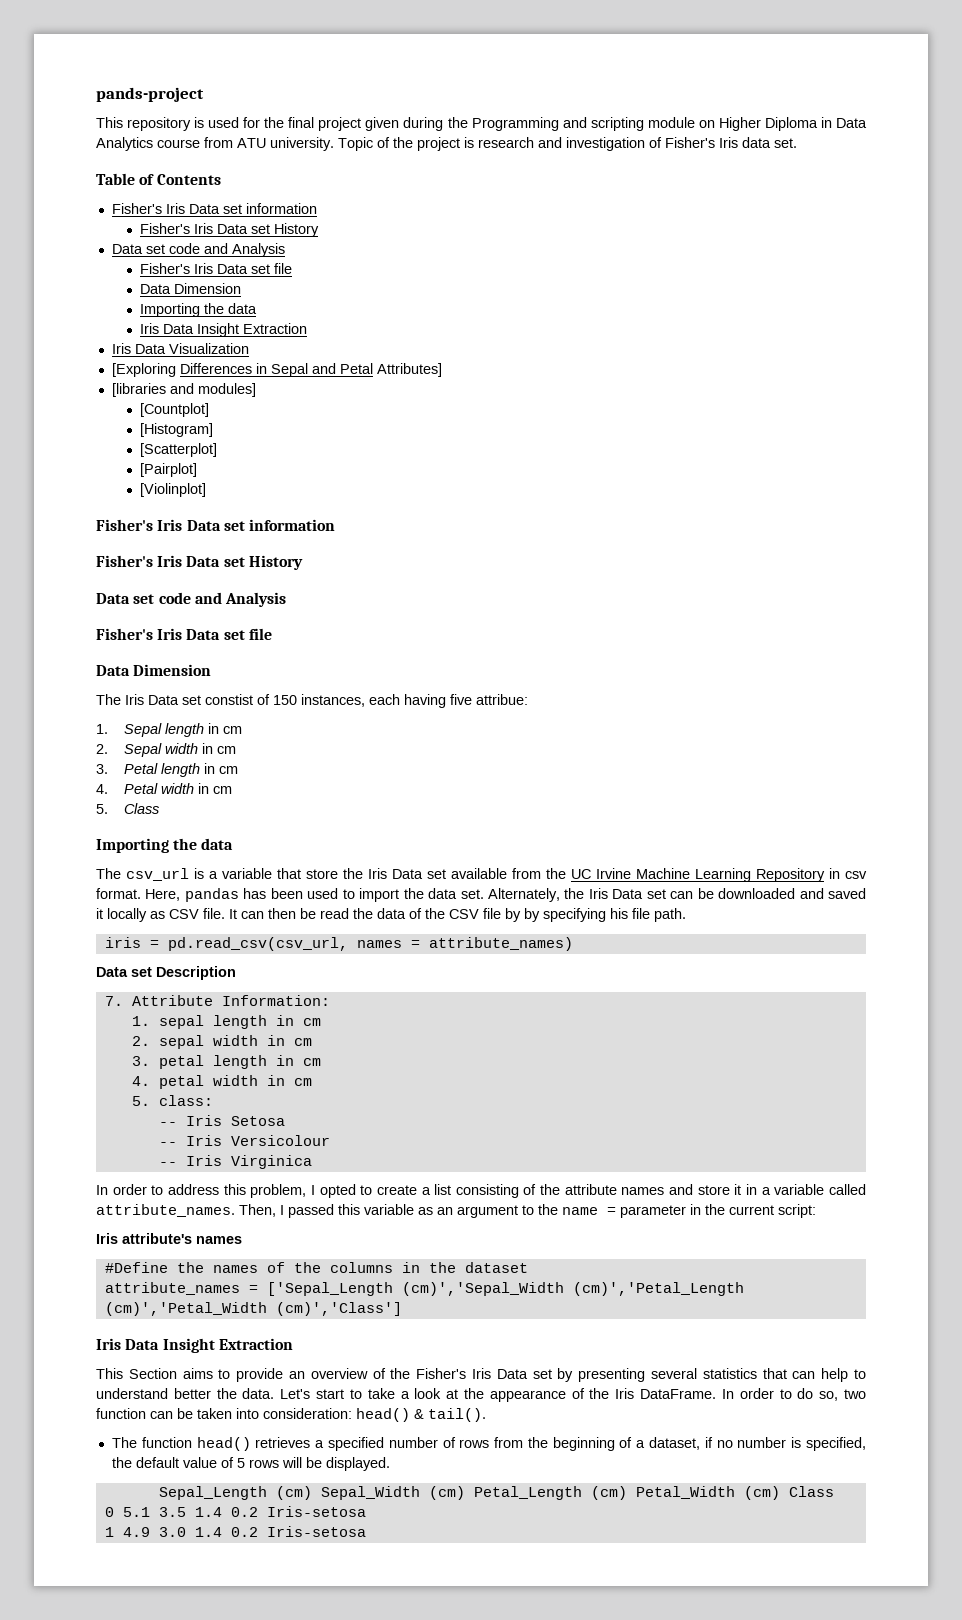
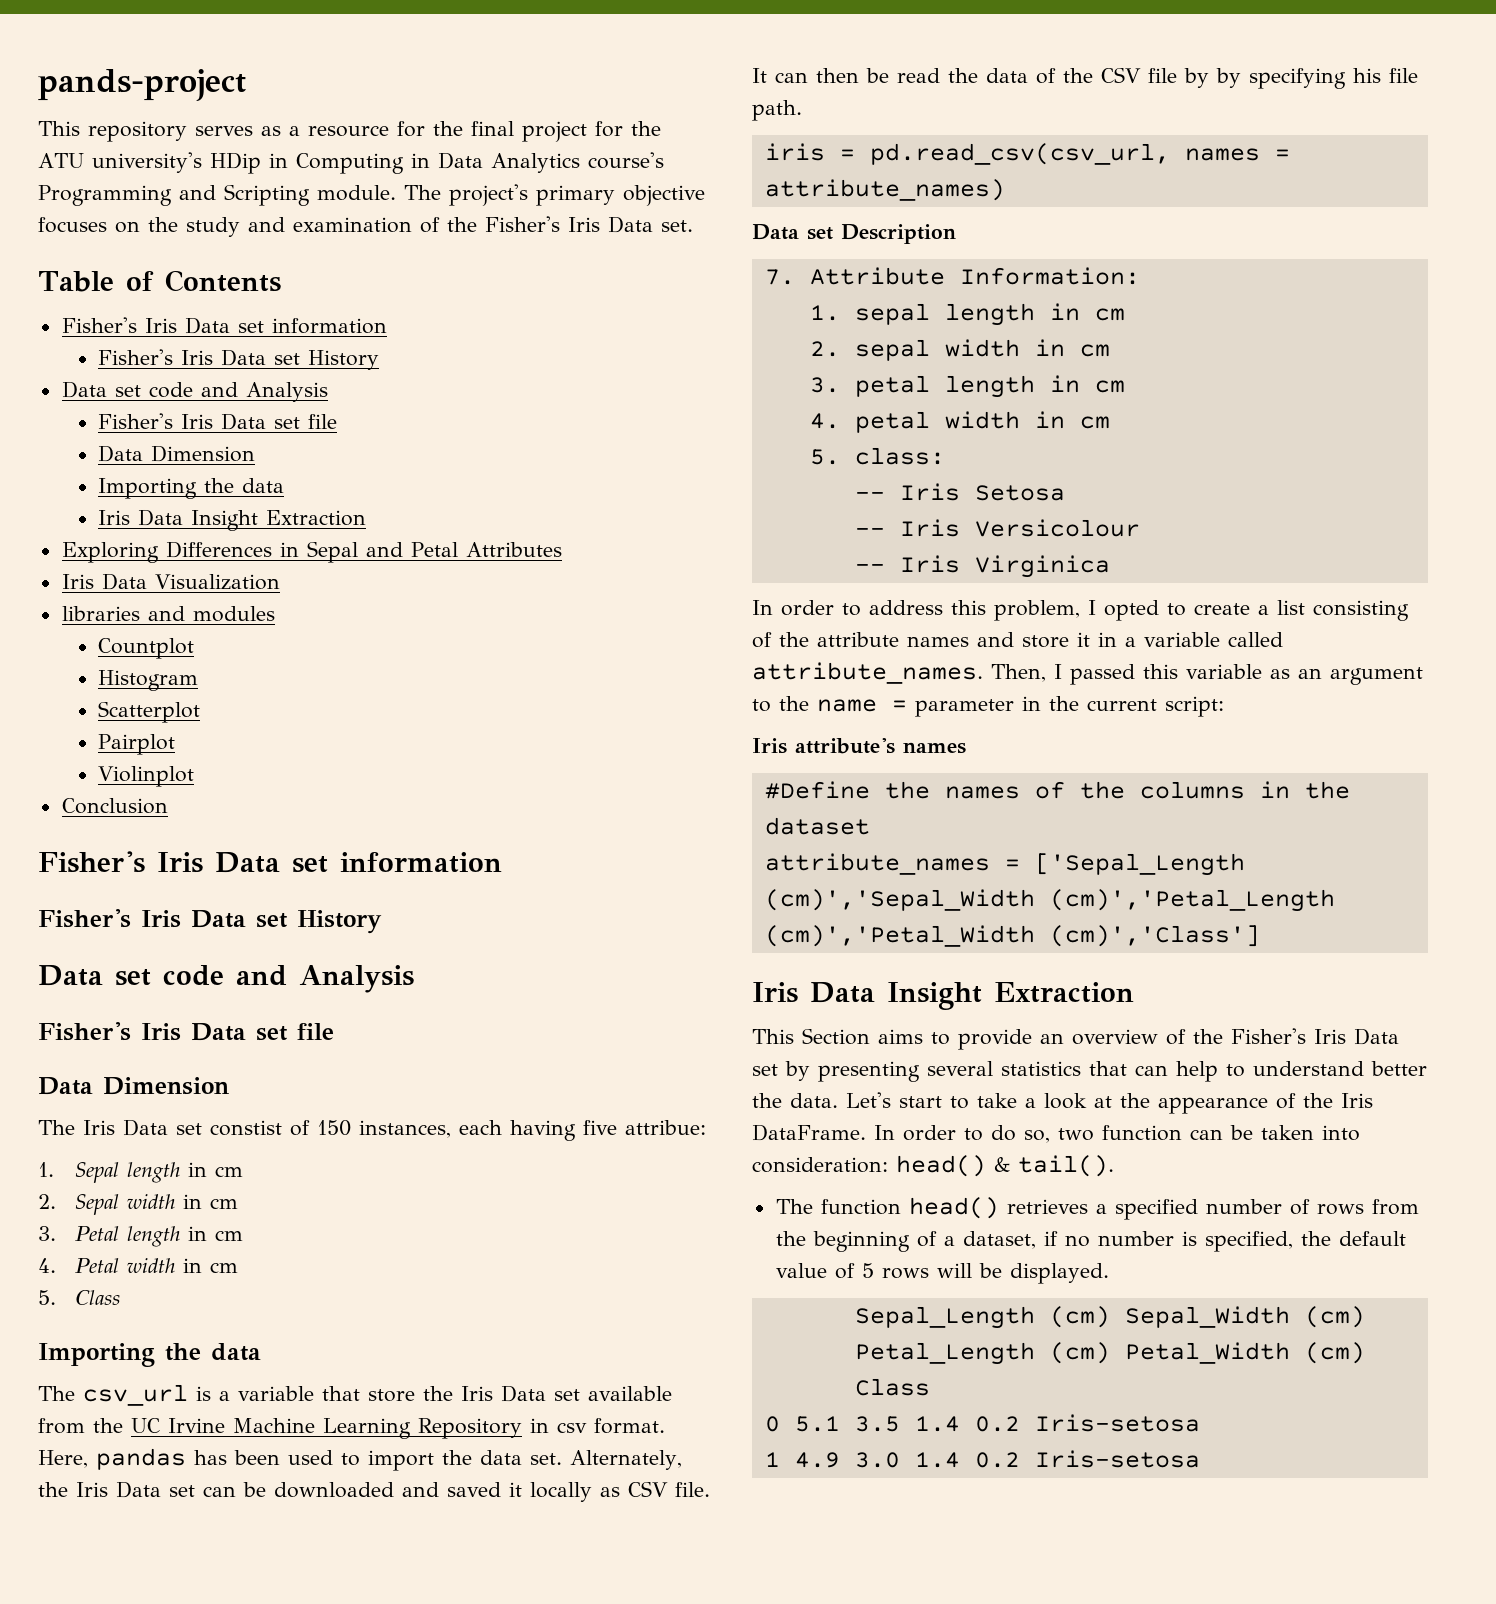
- This repository is used for the final project given during the Programming and scripting module on Higher Diploma in Data Analytics course from ATU university. Topic of the project is research and investigation of Fisher's Iris data set.
+ This repository serves as a resource for the final project for the ATU university's HDip in Computing in Data Analytics course's Programming and Scripting module. The project's primary objective focuses on the study and examination of the Fisher's Iris Data set.
+ Exploring Differences in Sepal and Petal Attributes
  Iris Data Visualization
- [Exploring Differences in Sepal and Petal Attributes]
- [libraries and modules]
- [Countplot]
- [Histogram]
- [Scatterplot]
- [Pairplot]
- [Violinplot]
+ libraries and modules
+ Countplot
+ Histogram
+ Scatterplot
+ Pairplot
+ Violinplot
+ Conclusion

